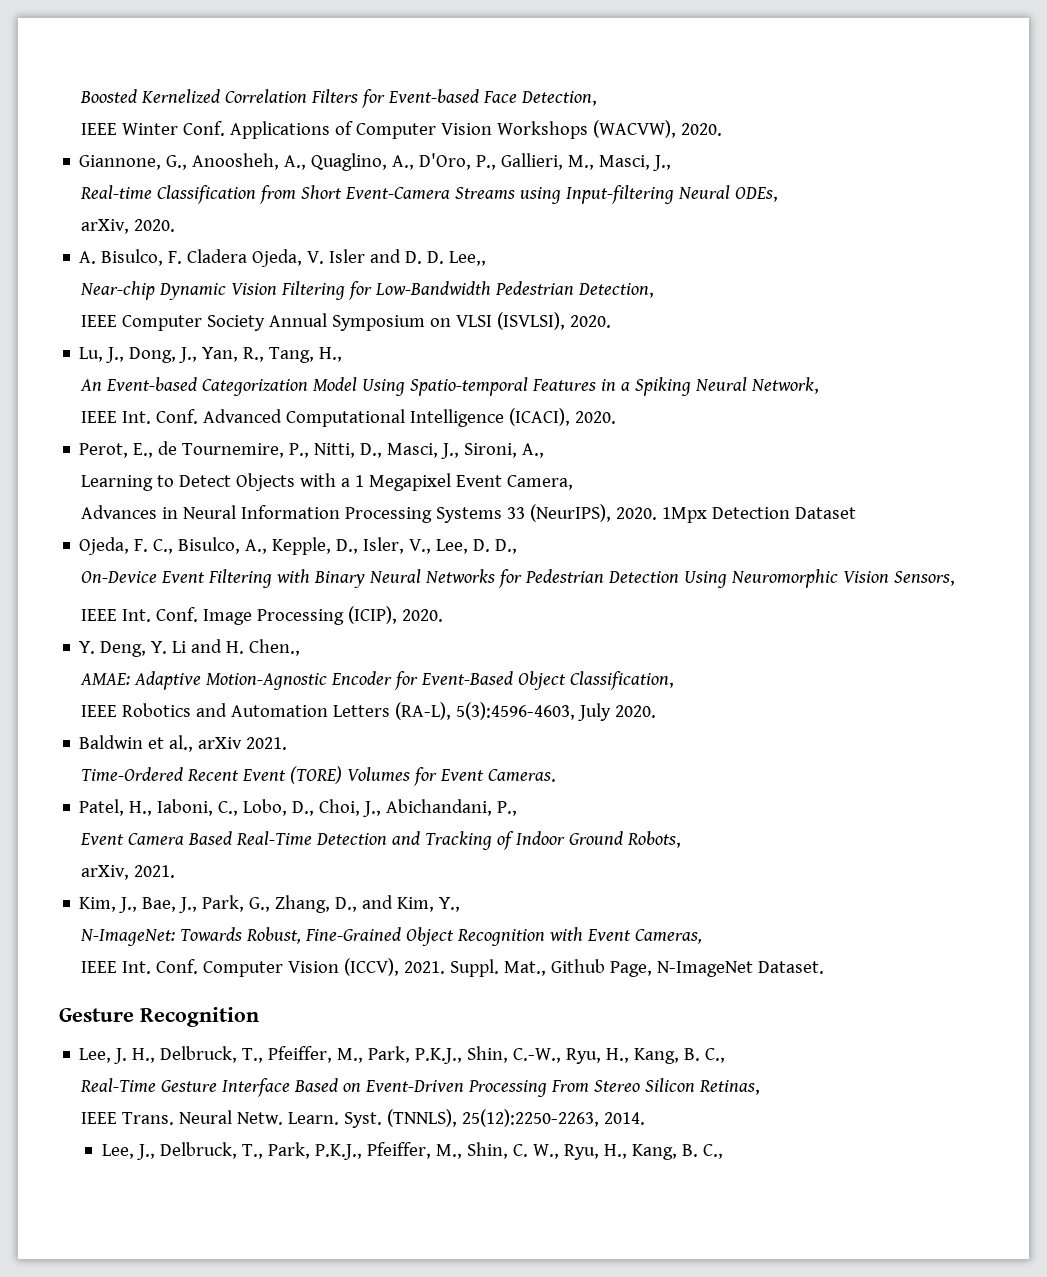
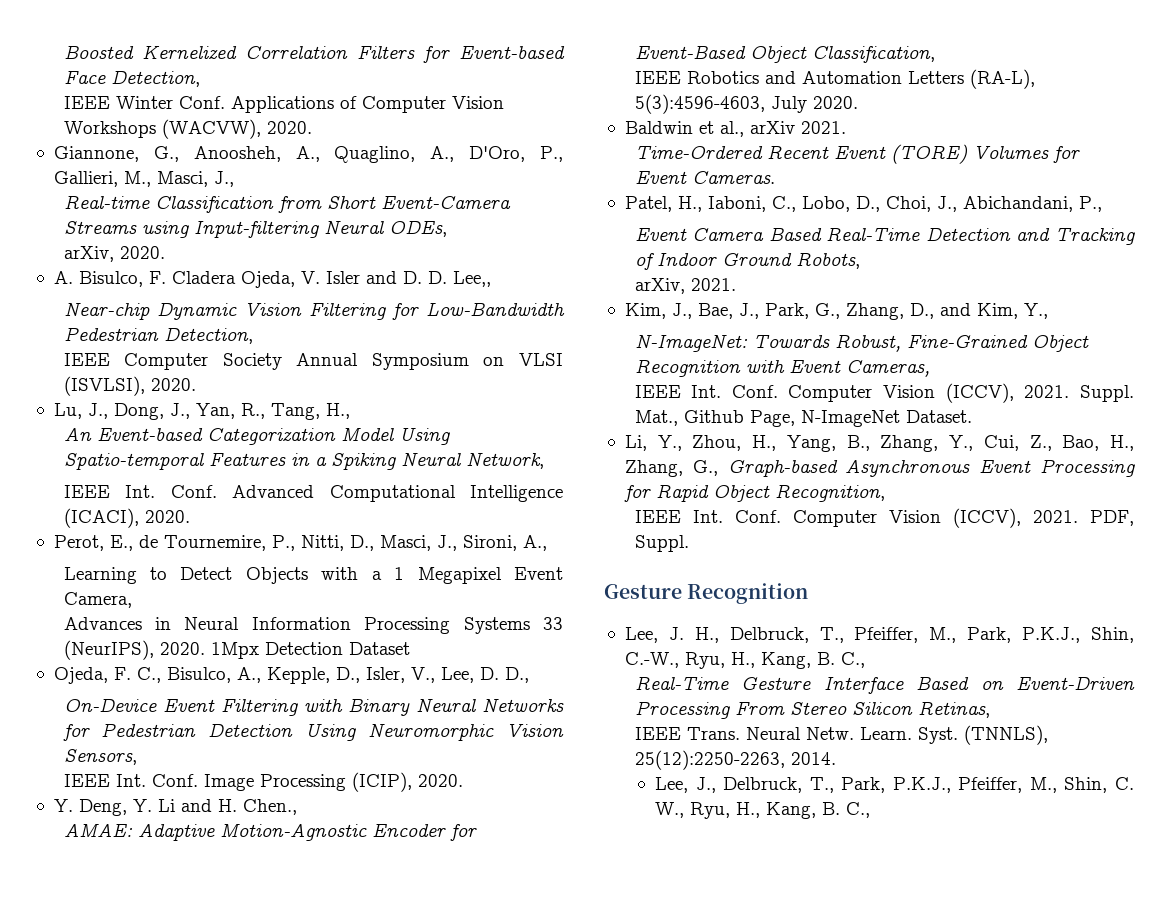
+ Li, Y., Zhou, H., Yang, B., Zhang, Y., Cui, Z., Bao, H., Zhang, G., Graph-based Asynchronous Event Processing for Rapid Object Recognition,
+ IEEE Int. Conf. Computer Vision (ICCV), 2021. PDF, Suppl.

